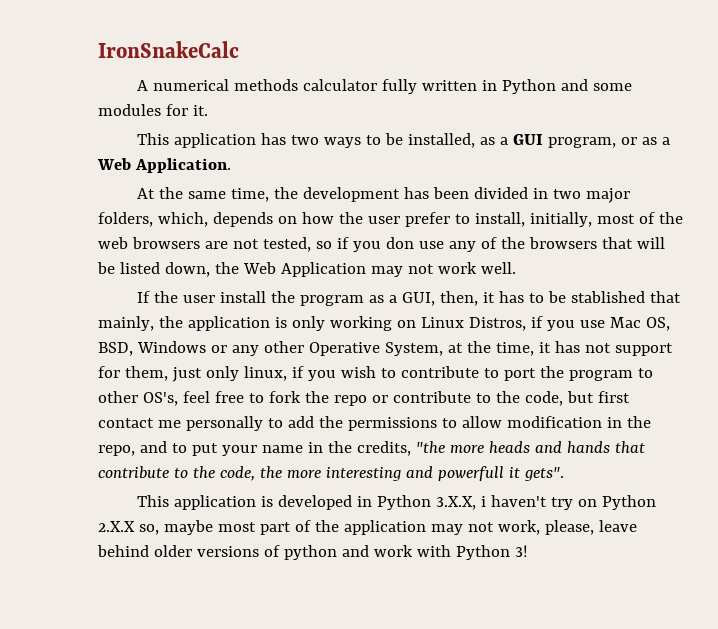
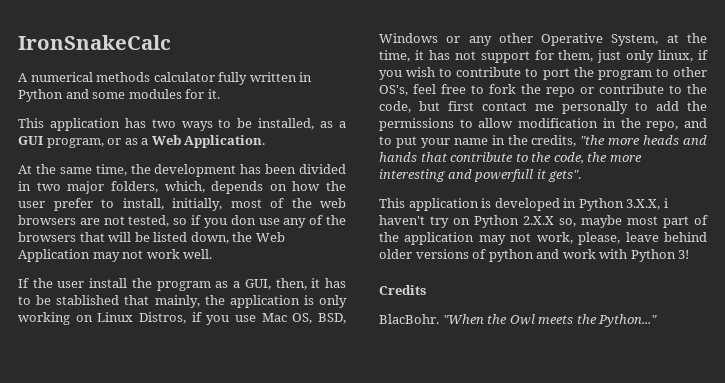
+ Credits
+ BlacBohr. "When the Owl meets the Python..."

